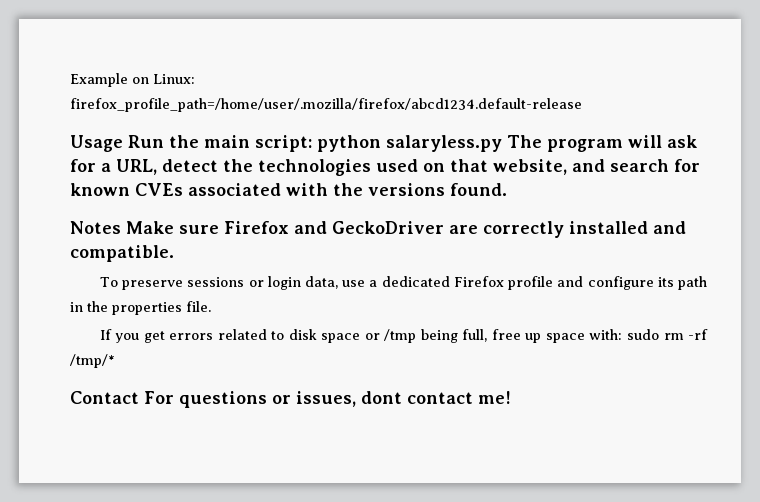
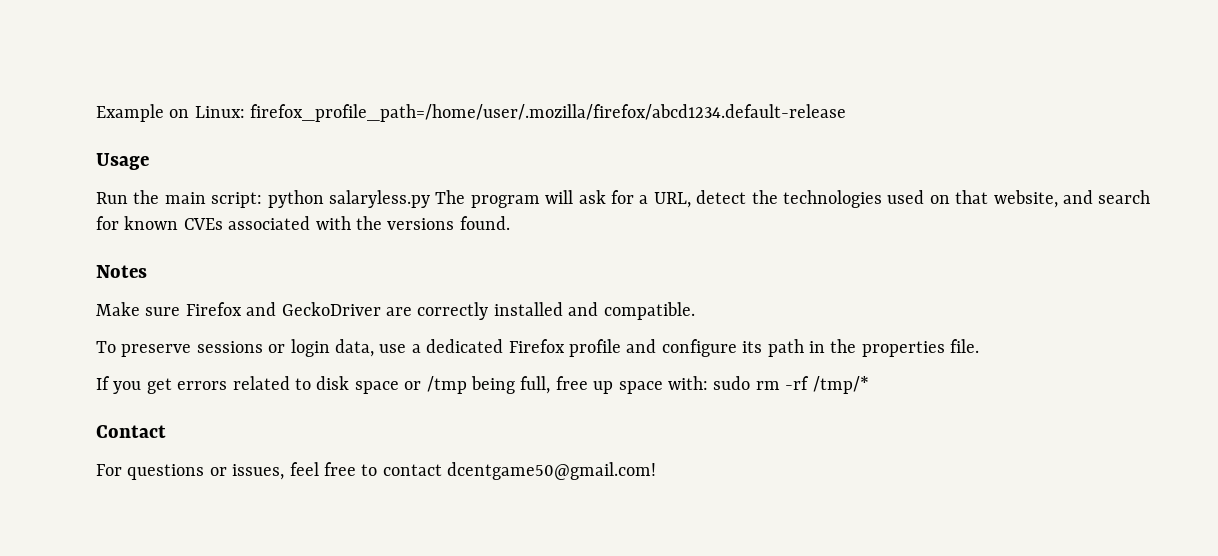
- Usage Run the main script: python salaryless.py The program will ask for a URL, detect the technologies used on that website, and search for known CVEs associated with the versions found.
+ Usage
+ Run the main script: python salaryless.py The program will ask for a URL, detect the technologies used on that website, and search for known CVEs associated with the versions found.
- Notes Make sure Firefox and GeckoDriver are correctly installed and compatible.
+ Notes
+ Make sure Firefox and GeckoDriver are correctly installed and compatible.
- Contact For questions or issues, dont contact me!
+ Contact
+ For questions or issues, feel free to contact dcentgame50@gmail.com!

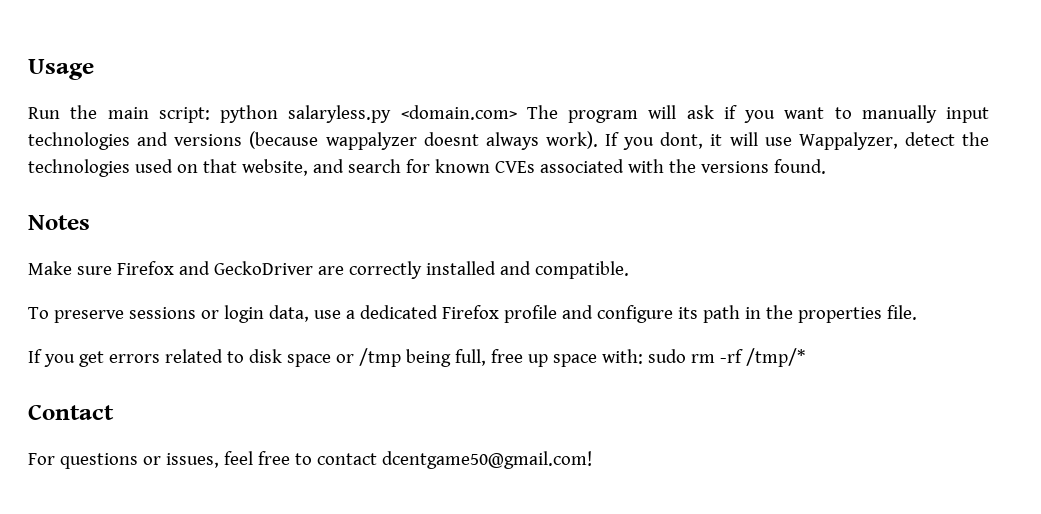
- Example on Linux: firefox_profile_path=/home/user/.mozilla/firefox/abcd1234.default-release
- Run the main script: python salaryless.py The program will ask for a URL, detect the technologies used on that website, and search for known CVEs associated with the versions found.
+ Run the main script: python salaryless.py <domain.com> The program will ask if you want to manually input technologies and versions (because wappalyzer doesnt always work). If you dont, it will use Wappalyzer, detect the technologies used on that website, and search for known CVEs associated with the versions found.

